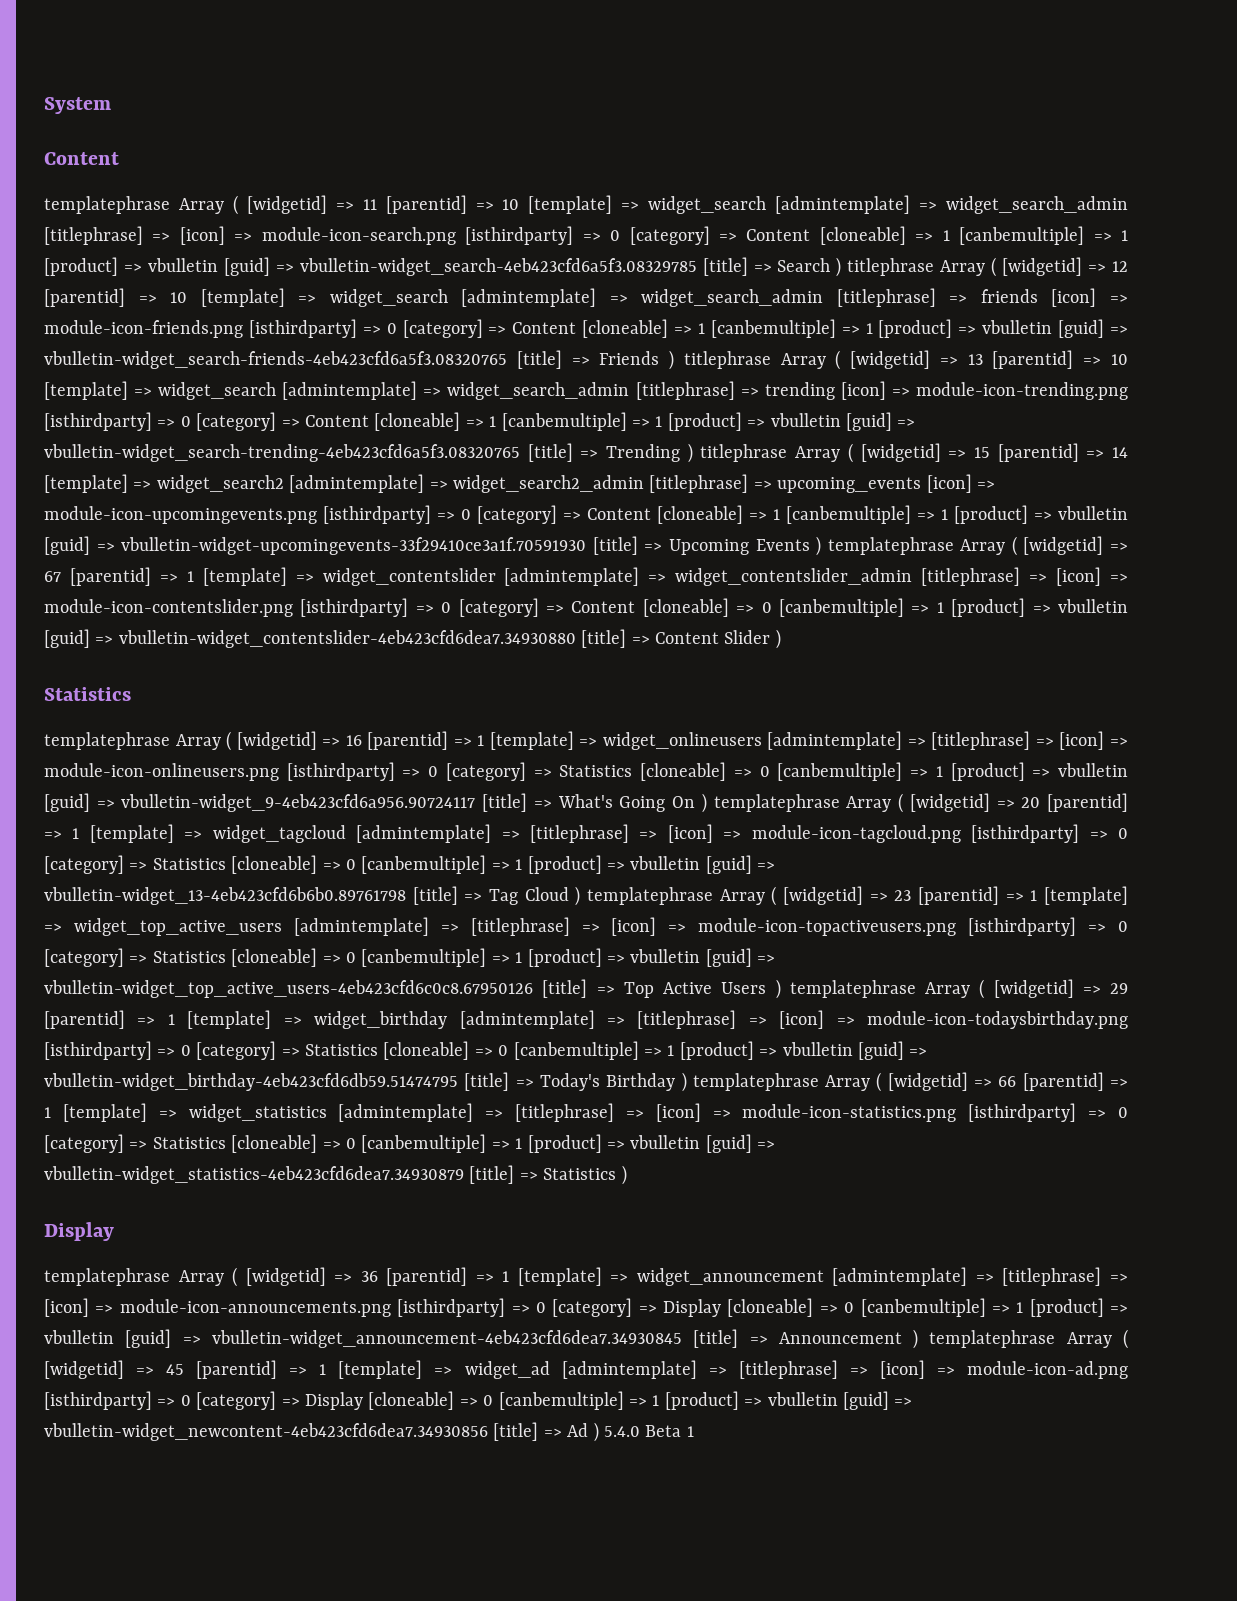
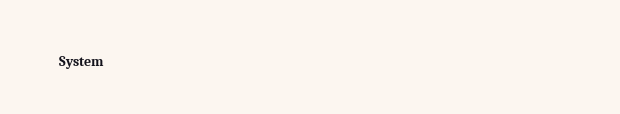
  System
- Content
- templatephrase Array ( [widgetid] => 11 [parentid] => 10 [template] => widget_search [admintemplate] => widget_search_admin [titlephrase] => [icon] => module-icon-search.png [isthirdparty] => 0 [category] => Content [cloneable] => 1 [canbemultiple] => 1 [product] => vbulletin [guid] => vbulletin-widget_search-4eb423cfd6a5f3.08329785 [title] => Search ) titlephrase Array ( [widgetid] => 12 [parentid] => 10 [template] => widget_search [admintemplate] => widget_search_admin [titlephrase] => friends [icon] => module-icon-friends.png [isthirdparty] => 0 [category] => Content [cloneable] => 1 [canbemultiple] => 1 [product] => vbulletin [guid] => vbulletin-widget_search-friends-4eb423cfd6a5f3.08320765 [title] => Friends ) titlephrase Array ( [widgetid] => 13 [parentid] => 10 [template] => widget_search [admintemplate] => widget_search_admin [titlephrase] => trending [icon] => module-icon-trending.png [isthirdparty] => 0 [category] => Content [cloneable] => 1 [canbemultiple] => 1 [product] => vbulletin [guid] => vbulletin-widget_search-trending-4eb423cfd6a5f3.08320765 [title] => Trending ) titlephrase Array ( [widgetid] => 15 [parentid] => 14 [template] => widget_search2 [admintemplate] => widget_search2_admin [titlephrase] => upcoming_events [icon] => module-icon-upcomingevents.png [isthirdparty] => 0 [category] => Content [cloneable] => 1 [canbemultiple] => 1 [product] => vbulletin [guid] => vbulletin-widget-upcomingevents-33f29410ce3a1f.70591930 [title] => Upcoming Events ) templatephrase Array ( [widgetid] => 67 [parentid] => 1 [template] => widget_contentslider [admintemplate] => widget_contentslider_admin [titlephrase] => [icon] => module-icon-contentslider.png [isthirdparty] => 0 [category] => Content [cloneable] => 0 [canbemultiple] => 1 [product] => vbulletin [guid] => vbulletin-widget_contentslider-4eb423cfd6dea7.34930880 [title] => Content Slider )
- Statistics
- templatephrase Array ( [widgetid] => 16 [parentid] => 1 [template] => widget_onlineusers [admintemplate] => [titlephrase] => [icon] => module-icon-onlineusers.png [isthirdparty] => 0 [category] => Statistics [cloneable] => 0 [canbemultiple] => 1 [product] => vbulletin [guid] => vbulletin-widget_9-4eb423cfd6a956.90724117 [title] => What's Going On ) templatephrase Array ( [widgetid] => 20 [parentid] => 1 [template] => widget_tagcloud [admintemplate] => [titlephrase] => [icon] => module-icon-tagcloud.png [isthirdparty] => 0 [category] => Statistics [cloneable] => 0 [canbemultiple] => 1 [product] => vbulletin [guid] => vbulletin-widget_13-4eb423cfd6b6b0.89761798 [title] => Tag Cloud ) templatephrase Array ( [widgetid] => 23 [parentid] => 1 [template] => widget_top_active_users [admintemplate] => [titlephrase] => [icon] => module-icon-topactiveusers.png [isthirdparty] => 0 [category] => Statistics [cloneable] => 0 [canbemultiple] => 1 [product] => vbulletin [guid] => vbulletin-widget_top_active_users-4eb423cfd6c0c8.67950126 [title] => Top Active Users ) templatephrase Array ( [widgetid] => 29 [parentid] => 1 [template] => widget_birthday [admintemplate] => [titlephrase] => [icon] => module-icon-todaysbirthday.png [isthirdparty] => 0 [category] => Statistics [cloneable] => 0 [canbemultiple] => 1 [product] => vbulletin [guid] => vbulletin-widget_birthday-4eb423cfd6db59.51474795 [title] => Today's Birthday ) templatephrase Array ( [widgetid] => 66 [parentid] => 1 [template] => widget_statistics [admintemplate] => [titlephrase] => [icon] => module-icon-statistics.png [isthirdparty] => 0 [category] => Statistics [cloneable] => 0 [canbemultiple] => 1 [product] => vbulletin [guid] => vbulletin-widget_statistics-4eb423cfd6dea7.34930879 [title] => Statistics )
- Display
- templatephrase Array ( [widgetid] => 36 [parentid] => 1 [template] => widget_announcement [admintemplate] => [titlephrase] => [icon] => module-icon-announcements.png [isthirdparty] => 0 [category] => Display [cloneable] => 0 [canbemultiple] => 1 [product] => vbulletin [guid] => vbulletin-widget_announcement-4eb423cfd6dea7.34930845 [title] => Announcement ) templatephrase Array ( [widgetid] => 45 [parentid] => 1 [template] => widget_ad [admintemplate] => [titlephrase] => [icon] => module-icon-ad.png [isthirdparty] => 0 [category] => Display [cloneable] => 0 [canbemultiple] => 1 [product] => vbulletin [guid] => vbulletin-widget_newcontent-4eb423cfd6dea7.34930856 [title] => Ad ) 5.4.0 Beta 1

